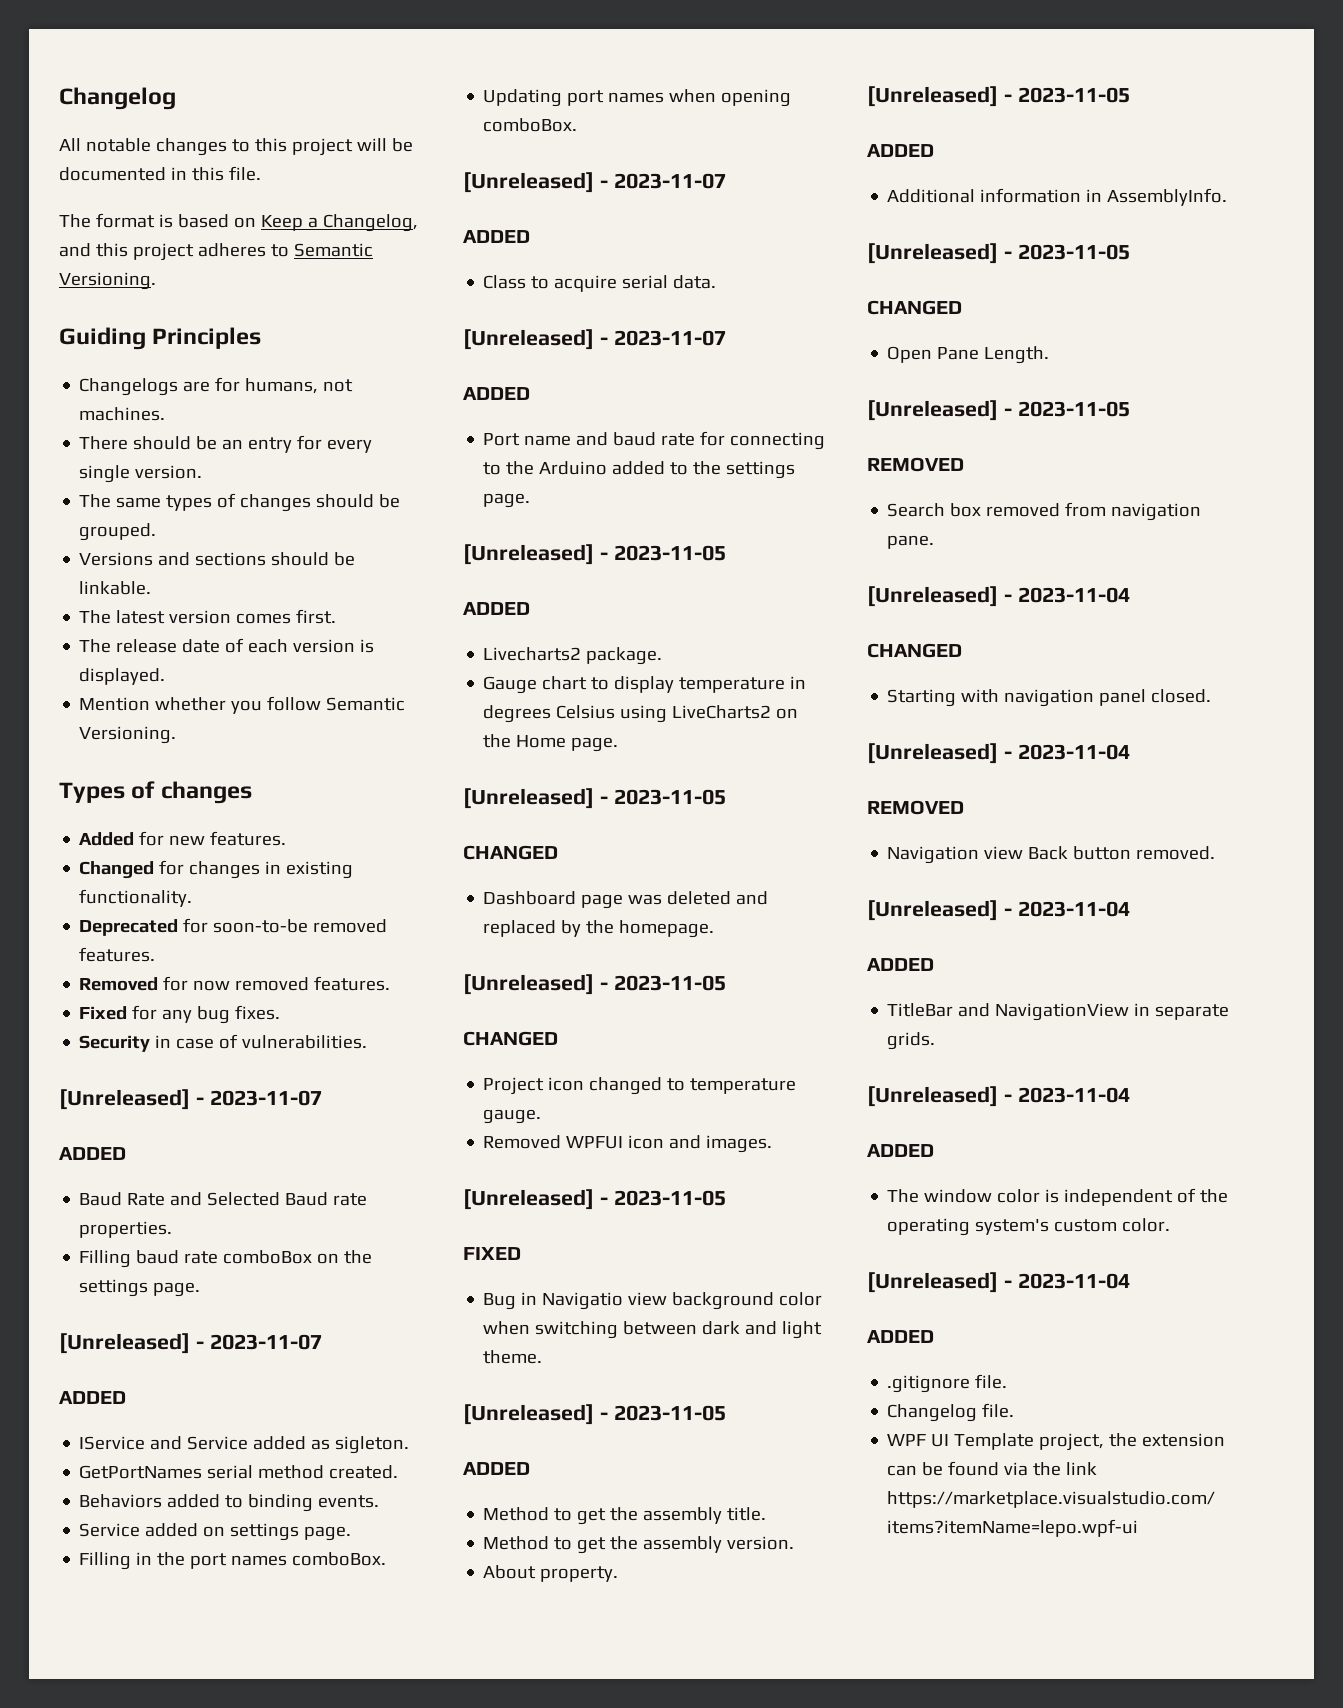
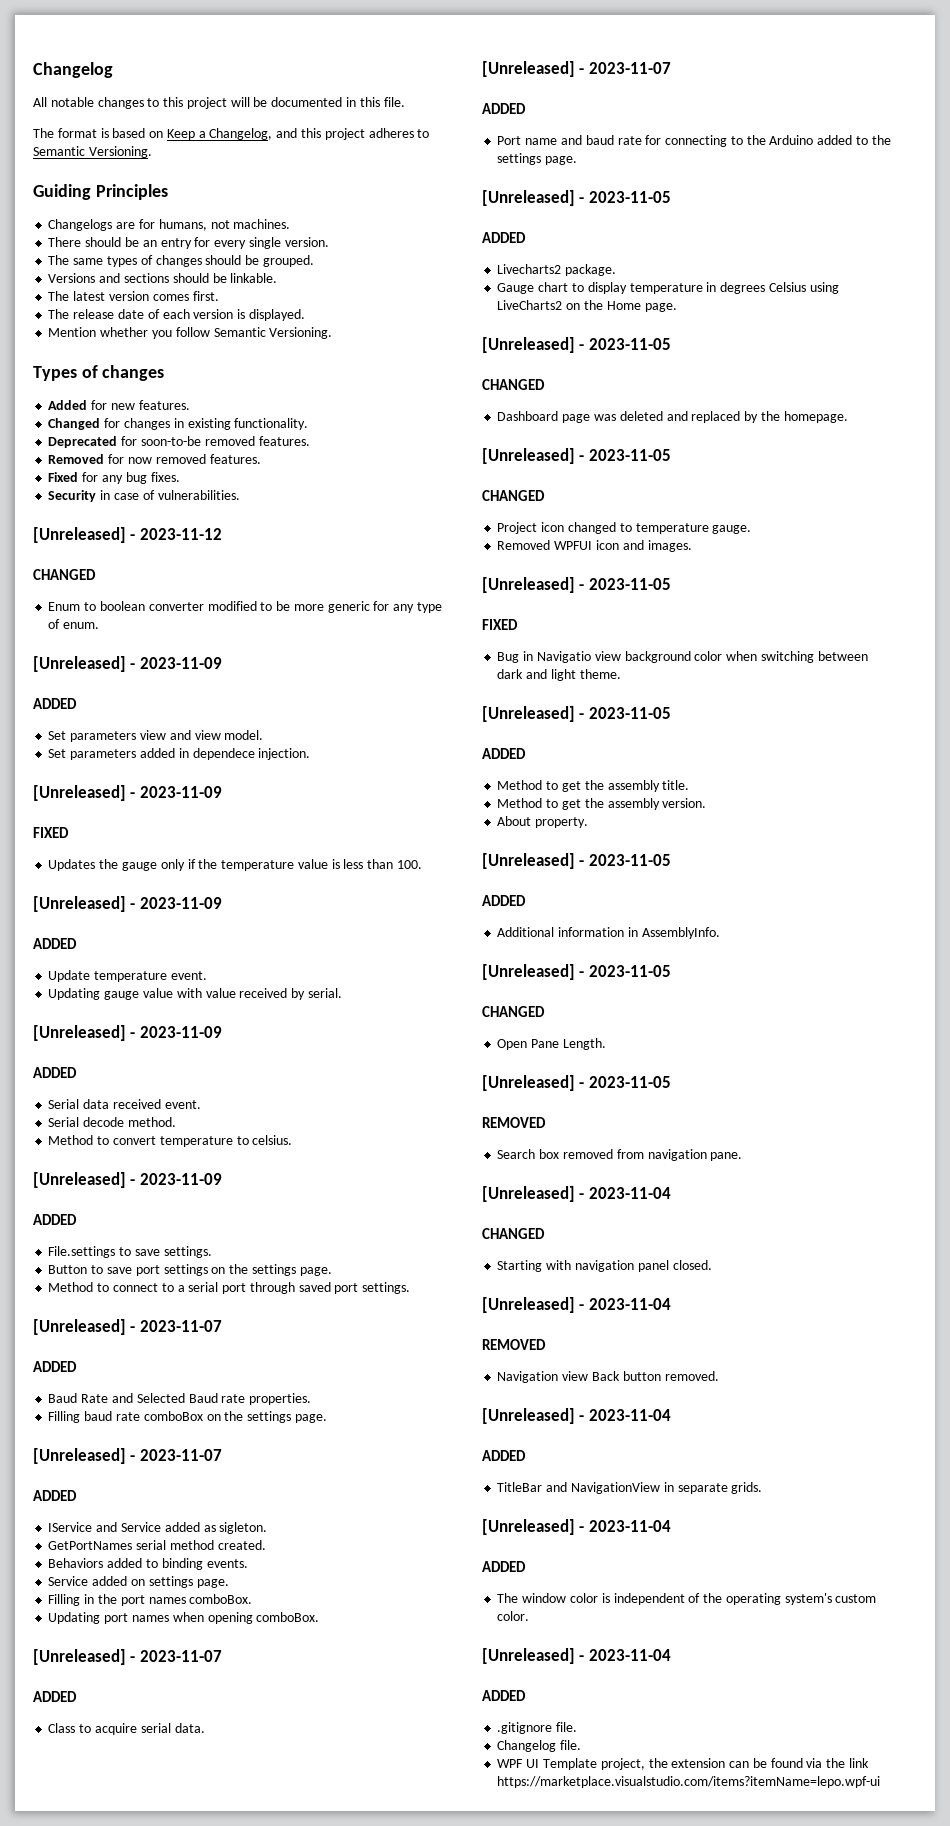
+ [Unreleased] - 2023-11-12
+ CHANGED
+ Enum to boolean converter modified to be more generic for any type of enum.
+ [Unreleased] - 2023-11-09
+ ADDED
+ Set parameters view and view model.
+ Set parameters added in dependece injection.
+ [Unreleased] - 2023-11-09
+ FIXED
+ Updates the gauge only if the temperature value is less than 100.
+ [Unreleased] - 2023-11-09
+ ADDED
+ Update temperature event.
+ Updating gauge value with value received by serial.
+ [Unreleased] - 2023-11-09
+ ADDED
+ Serial data received event.
+ Serial decode method.
+ Method to convert temperature to celsius.
+ [Unreleased] - 2023-11-09
+ ADDED
+ File.settings to save settings.
+ Button to save port settings on the settings page.
+ Method to connect to a serial port through saved port settings.

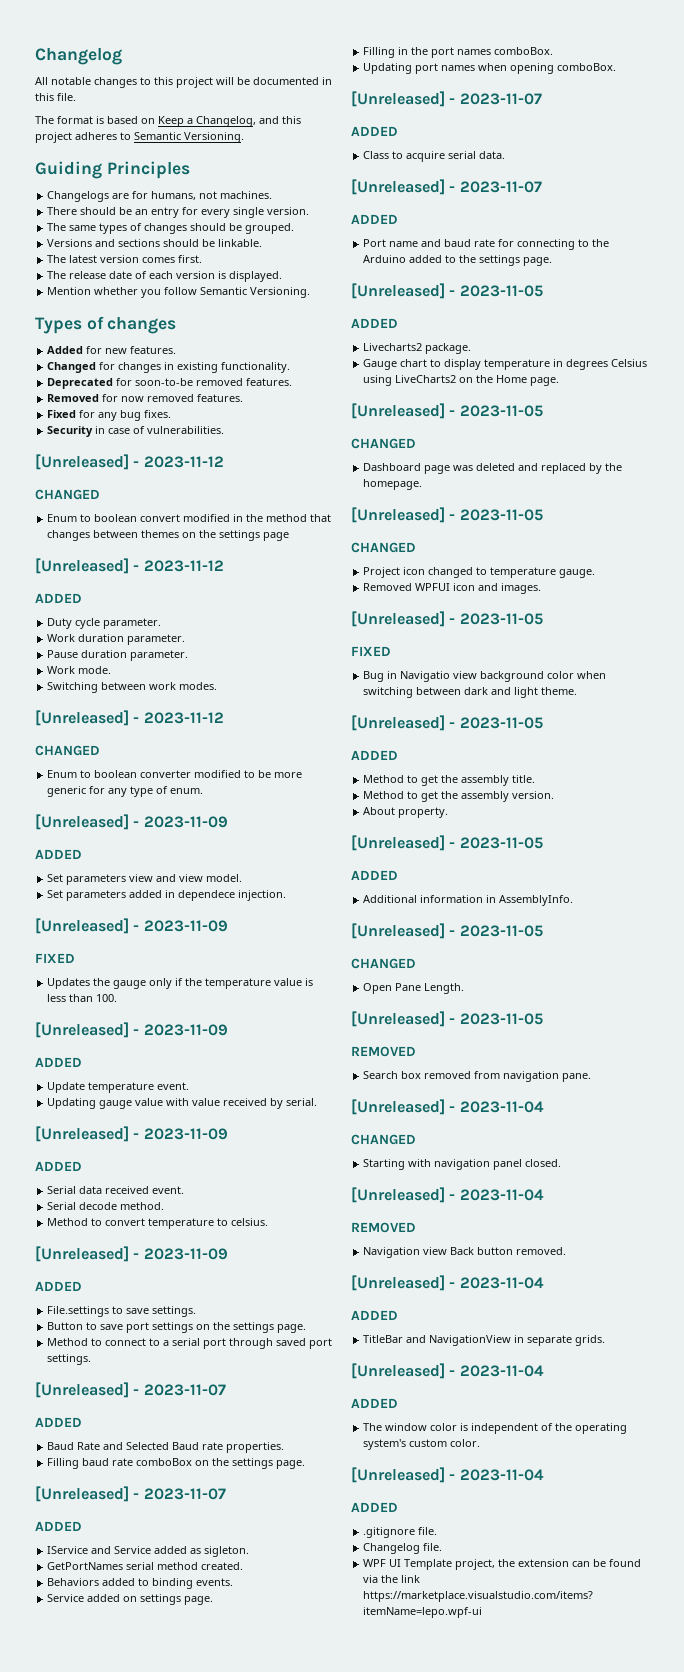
+ Enum to boolean convert modified in the method that changes between themes on the settings page
+ [Unreleased] - 2023-11-12
+ ADDED
+ Duty cycle parameter.
+ Work duration parameter.
+ Pause duration parameter.
+ Work mode.
+ Switching between work modes.
+ [Unreleased] - 2023-11-12
+ CHANGED

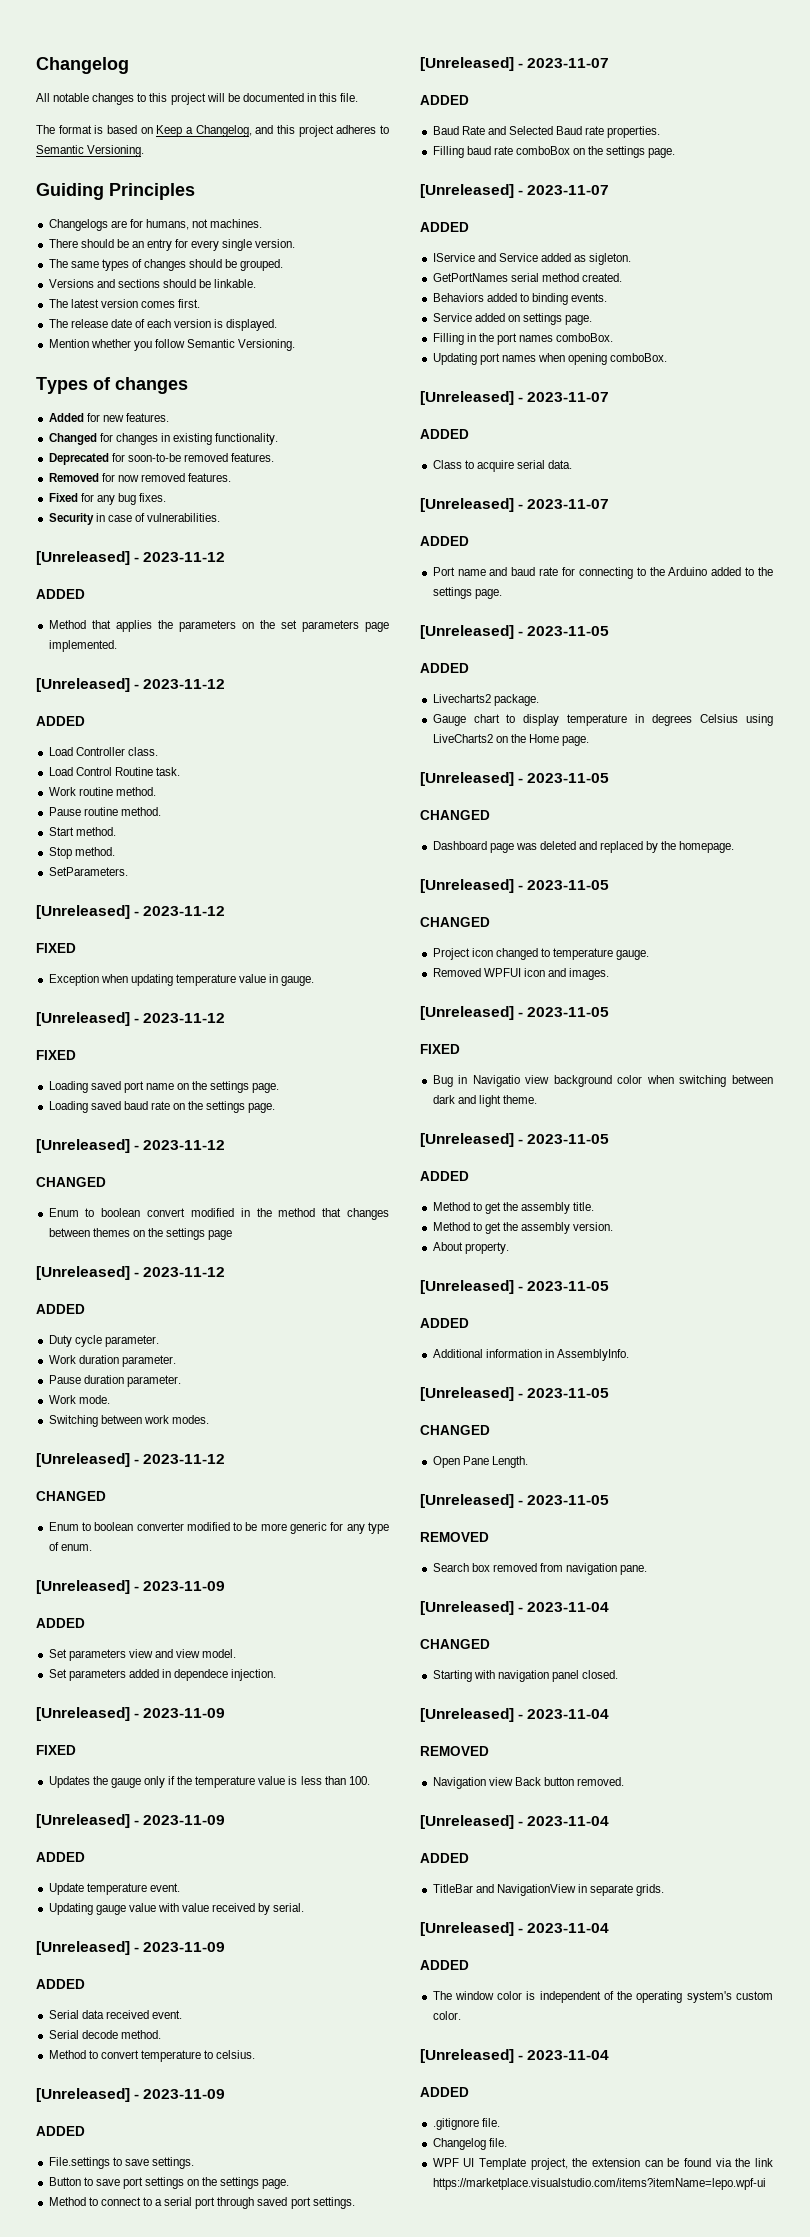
  Security in case of vulnerabilities.
+ [Unreleased] - 2023-11-12
+ ADDED
+ Method that applies the parameters on the set parameters page implemented.
+ [Unreleased] - 2023-11-12
+ ADDED
+ Load Controller class.
+ Load Control Routine task.
+ Work routine method.
+ Pause routine method.
+ Start method.
+ Stop method.
+ SetParameters.
+ [Unreleased] - 2023-11-12
+ FIXED
+ Exception when updating temperature value in gauge.
+ [Unreleased] - 2023-11-12
+ FIXED
+ Loading saved port name on the settings page.
+ Loading saved baud rate on the settings page.

